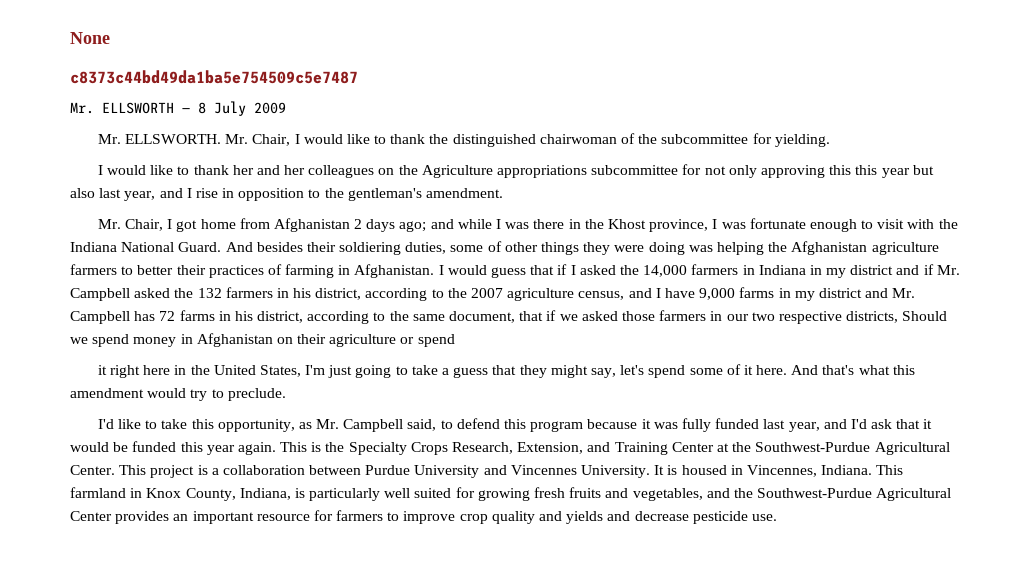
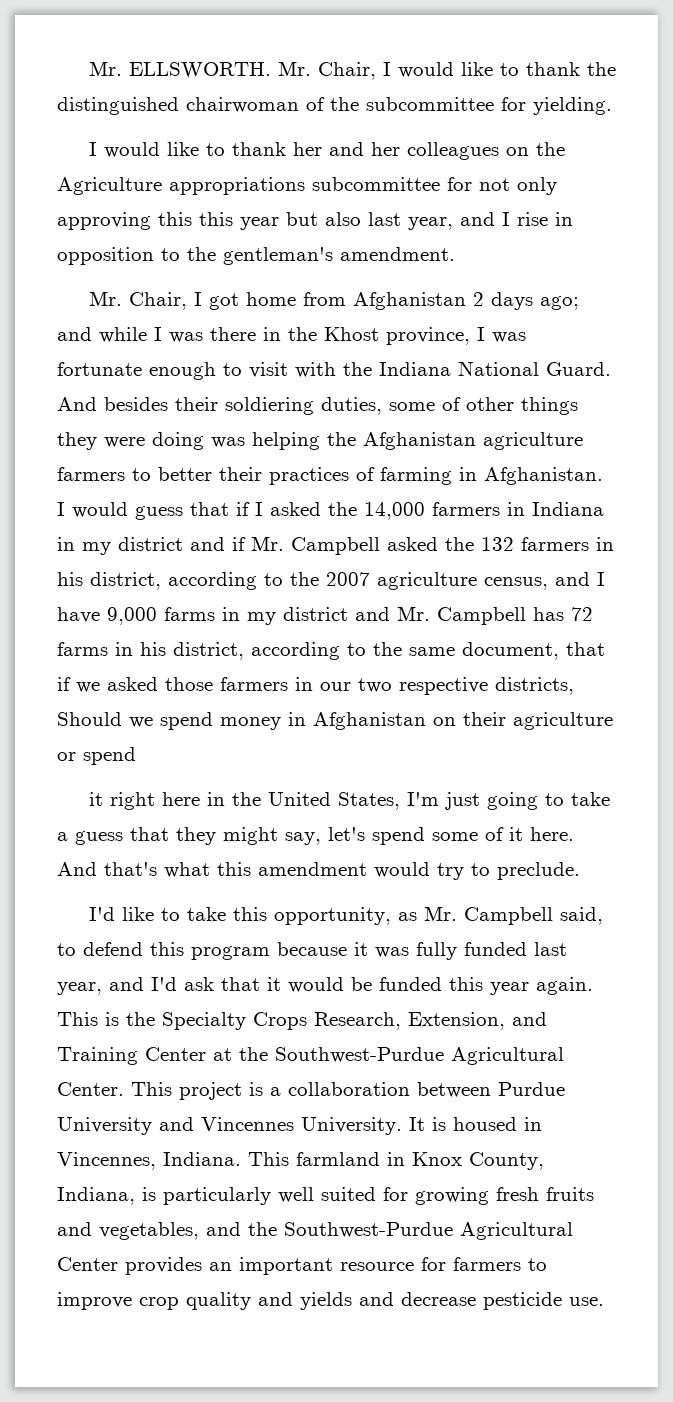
- None
- c8373c44bd49da1ba5e754509c5e7487
- Mr. ELLSWORTH — 8 July 2009

